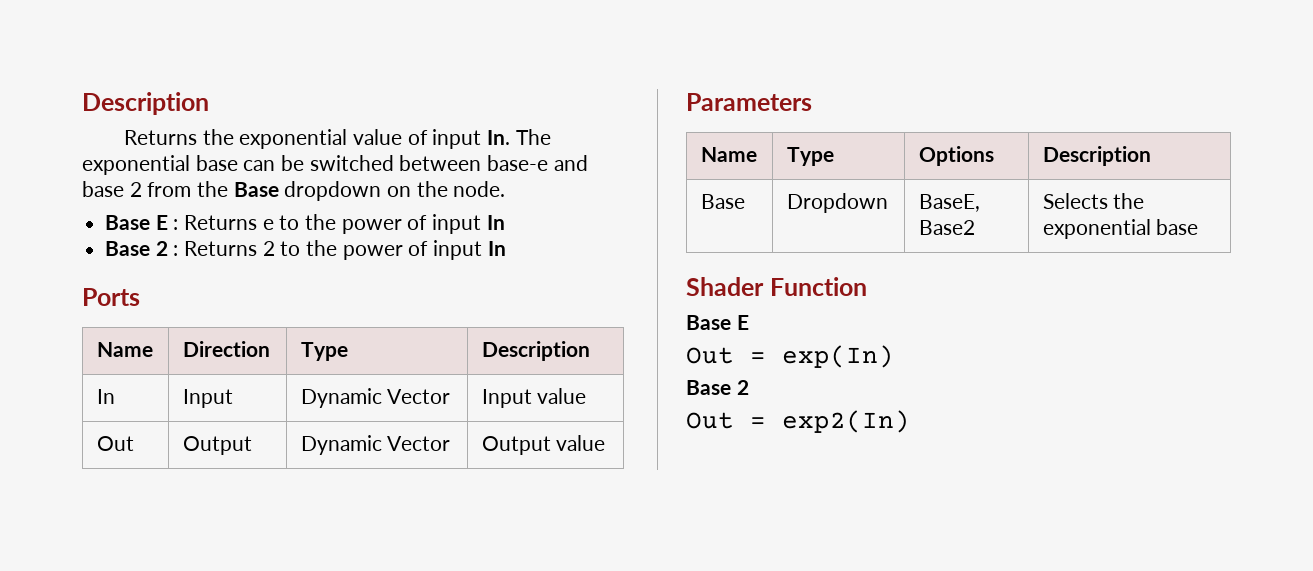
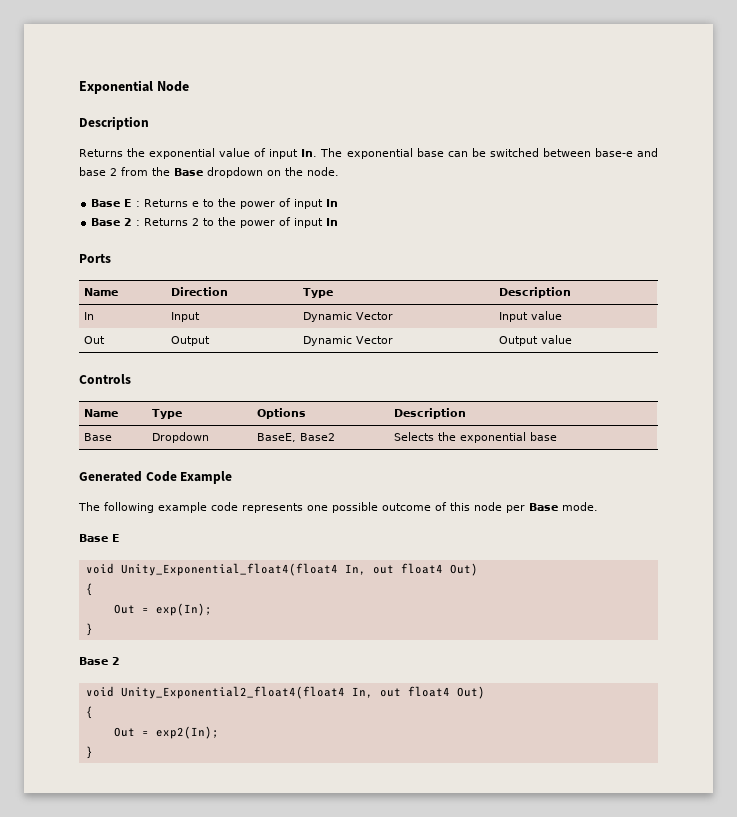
+ Exponential Node
- Parameters
+ Controls
- Shader Function
+ Generated Code Example
+ The following example code represents one possible outcome of this node per Base mode.
  Base E
- Out = exp(In)
+ void Unity_Exponential_float4(float4 In, out float4 Out)
+ {
+ Out = exp(In);
+ }
  Base 2
- Out = exp2(In)
+ void Unity_Exponential2_float4(float4 In, out float4 Out)
+ {
+ Out = exp2(In);
+ }

